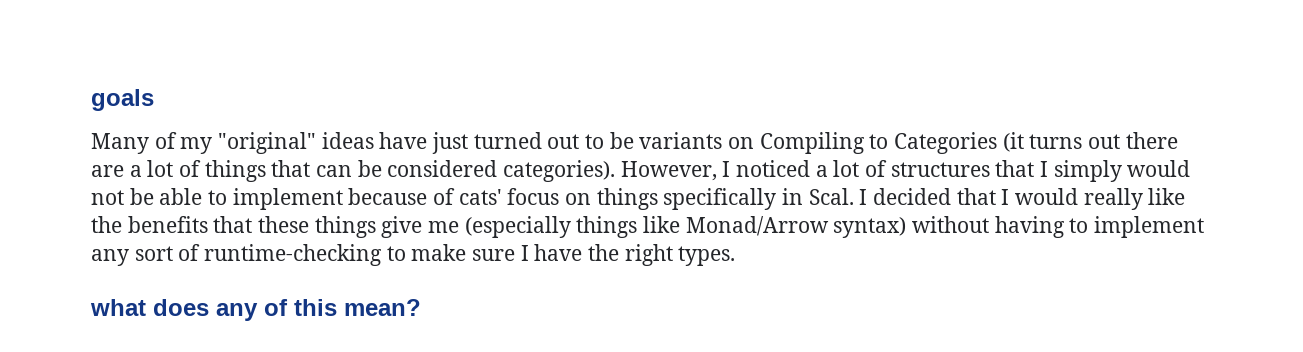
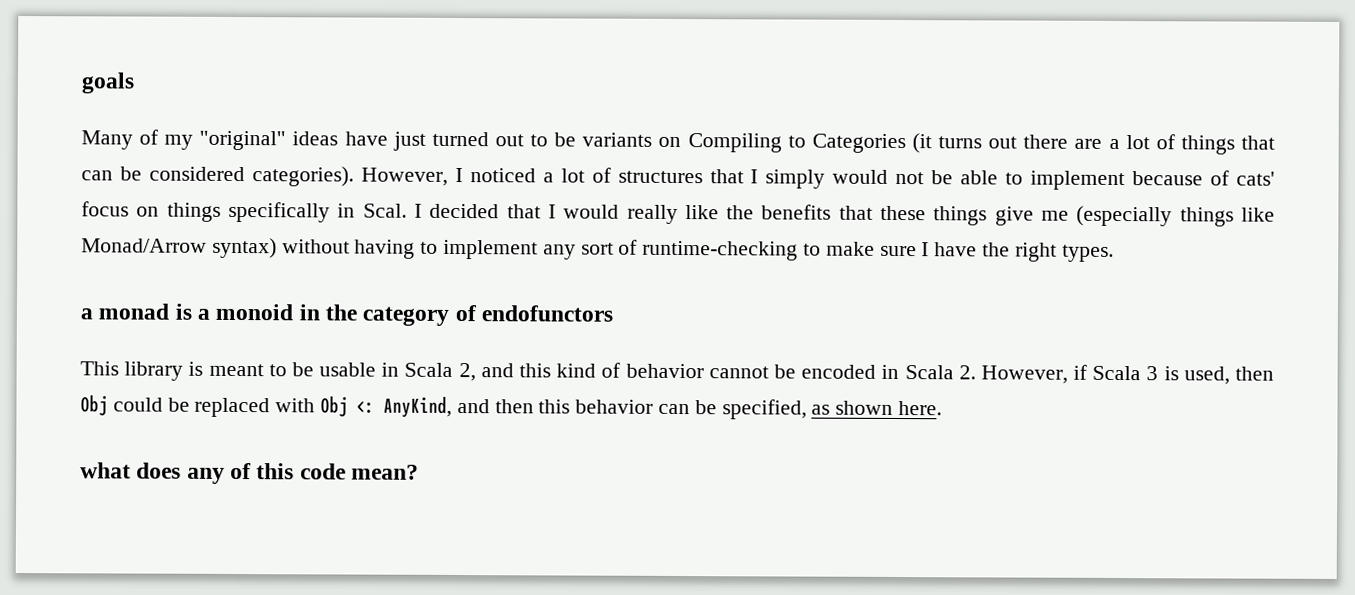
+ a monad is a monoid in the category of endofunctors
+ This library is meant to be usable in Scala 2, and this kind of behavior cannot be encoded in Scala 2. However, if Scala 3 is used, then Obj could be replaced with Obj <: AnyKind, and then this behavior can be specified, as shown here.
- what does any of this mean?
+ what does any of this code mean?

